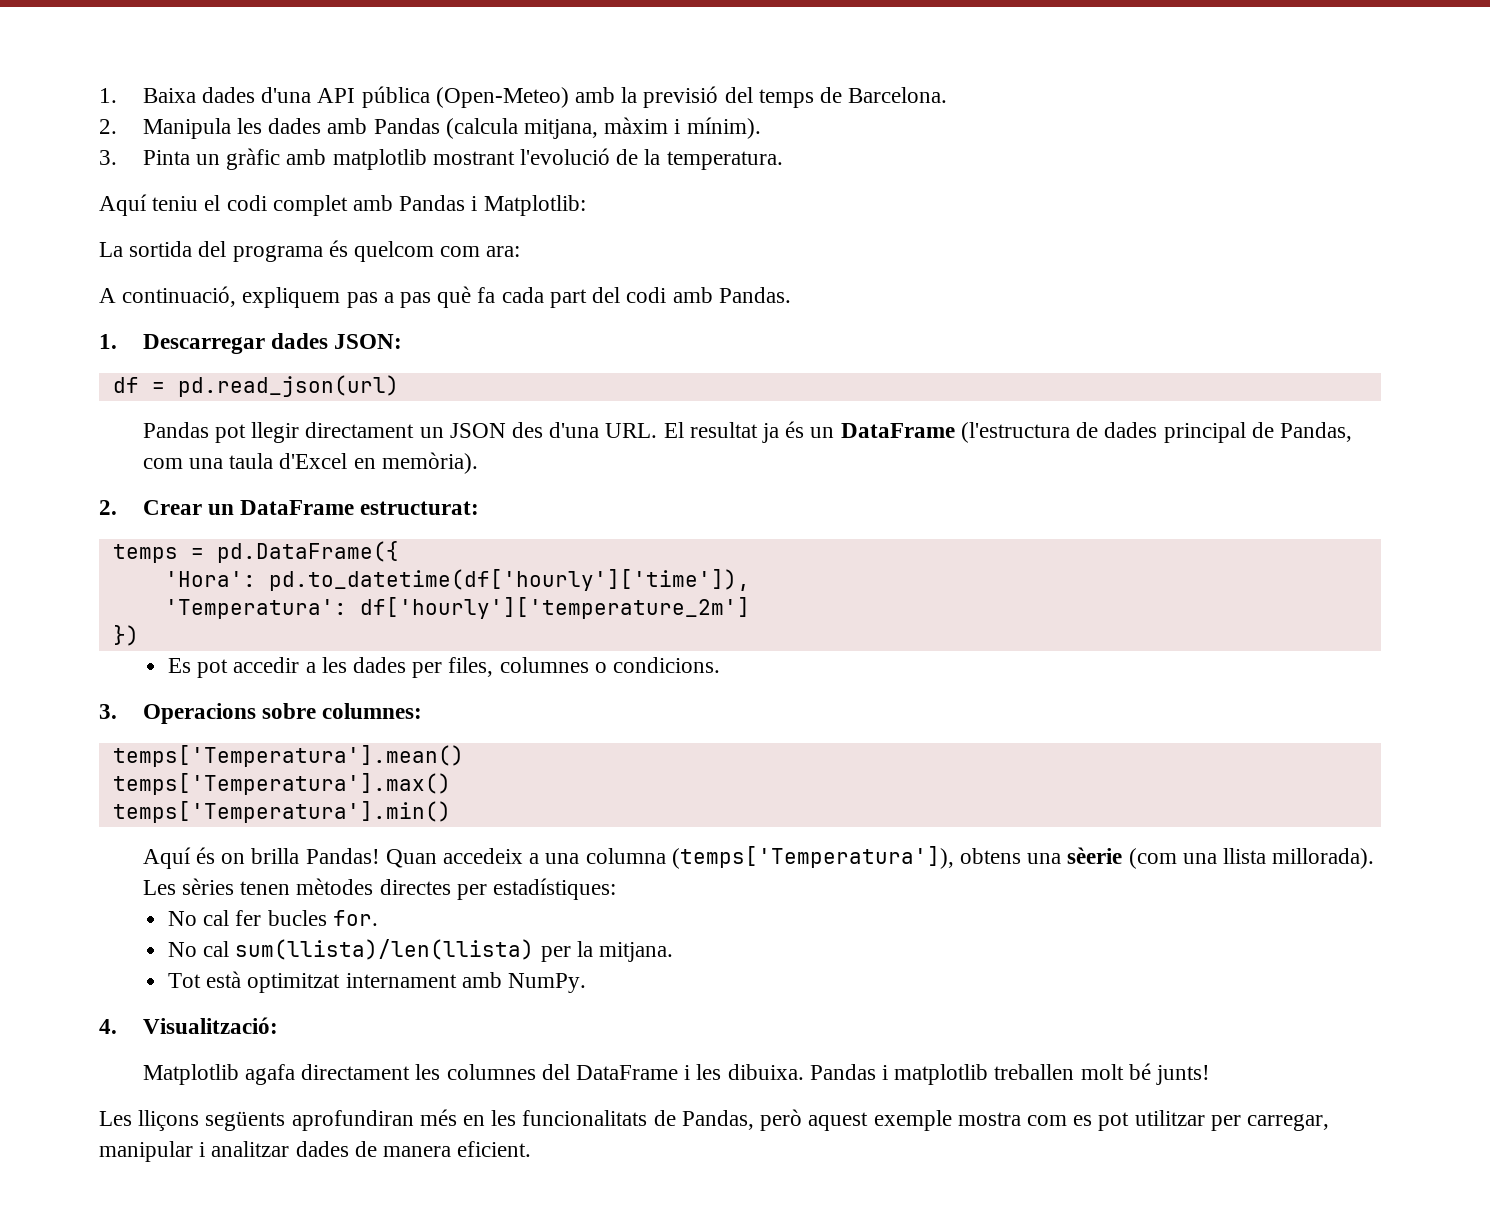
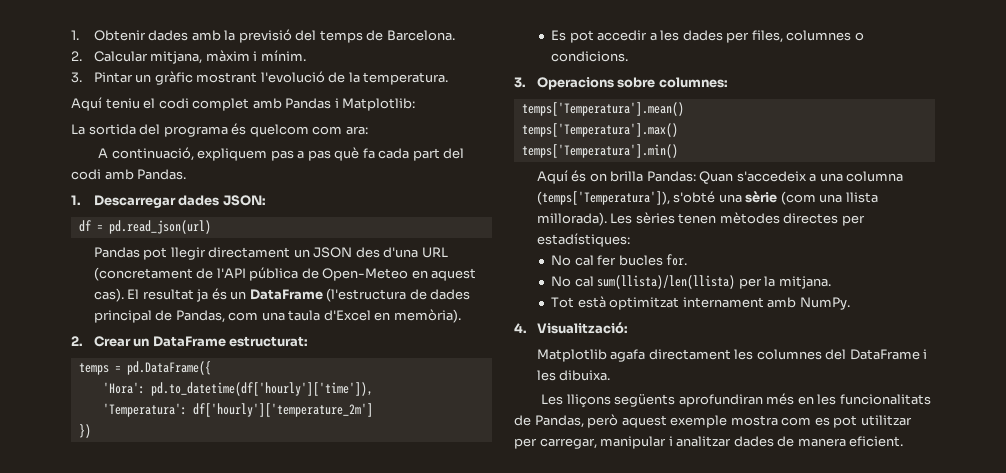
- 1. Baixa dades d'una API pública (Open-Meteo) amb la previsió del temps de Barcelona.
+ 1. Obtenir dades amb la previsió del temps de Barcelona.
- 2. Manipula les dades amb Pandas (calcula mitjana, màxim i mínim).
- 3. Pinta un gràfic amb matplotlib mostrant l'evolució de la temperatura.
+ 2. Calcular mitjana, màxim i mínim.
+ 3. Pintar un gràfic mostrant l'evolució de la temperatura.
- Pandas pot llegir directament un JSON des d'una URL. El resultat ja és un DataFrame (l'estructura de dades principal de Pandas, com una taula d'Excel en memòria).
+ Pandas pot llegir directament un JSON des d'una URL (concretament de l'API pública de Open-Meteo en aquest cas). El resultat ja és un DataFrame (l'estructura de dades principal de Pandas, com una taula d'Excel en memòria).
- Aquí és on brilla Pandas! Quan accedeix a una columna (temps['Temperatura']), obtens una sèerie (com una llista millorada).
+ Aquí és on brilla Pandas: Quan s'accedeix a una columna (temps['Temperatura']), s'obté una sèrie (com una llista millorada).
- Pandas i matplotlib treballen molt bé junts!

